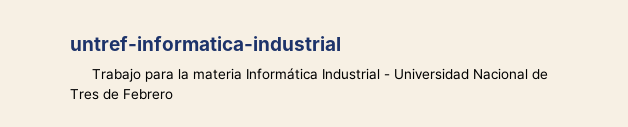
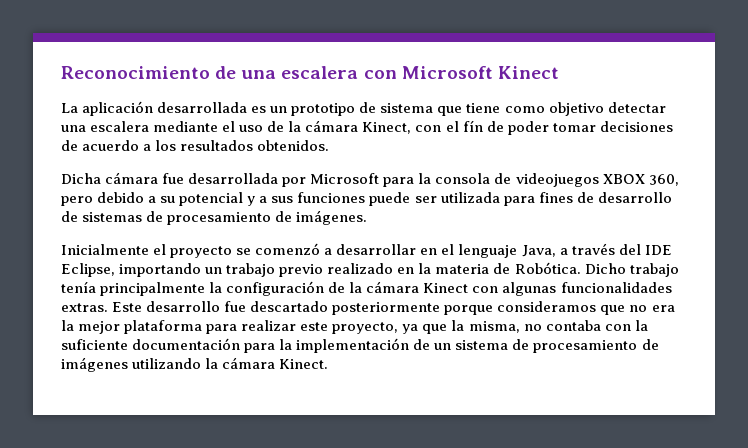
- untref-informatica-industrial
- Trabajo para la materia Informática Industrial - Universidad Nacional de Tres de Febrero
+ Reconocimiento de una escalera con Microsoft Kinect
+ La aplicación desarrollada es un prototipo de sistema que tiene como objetivo detectar una escalera mediante el uso de la cámara Kinect, con el fín de poder tomar decisiones de acuerdo a los resultados obtenidos.
+ Dicha cámara fue desarrollada por Microsoft para la consola de videojuegos XBOX 360, pero debido a su potencial y a sus funciones puede ser utilizada para fines de desarrollo de sistemas de procesamiento de imágenes.
+ Inicialmente el proyecto se comenzó a desarrollar en el lenguaje Java, a través del IDE Eclipse, importando un trabajo previo realizado en la materia de Robótica. Dicho trabajo tenía principalmente la configuración de la cámara Kinect con algunas funcionalidades extras. Este desarrollo fue descartado posteriormente porque consideramos que no era la mejor plataforma para realizar este proyecto, ya que la misma, no contaba con la suficiente documentación para la implementación de un sistema de procesamiento de imágenes utilizando la cámara Kinect.

